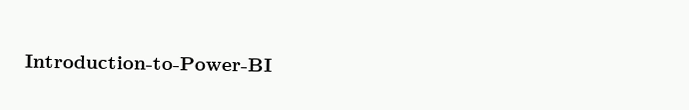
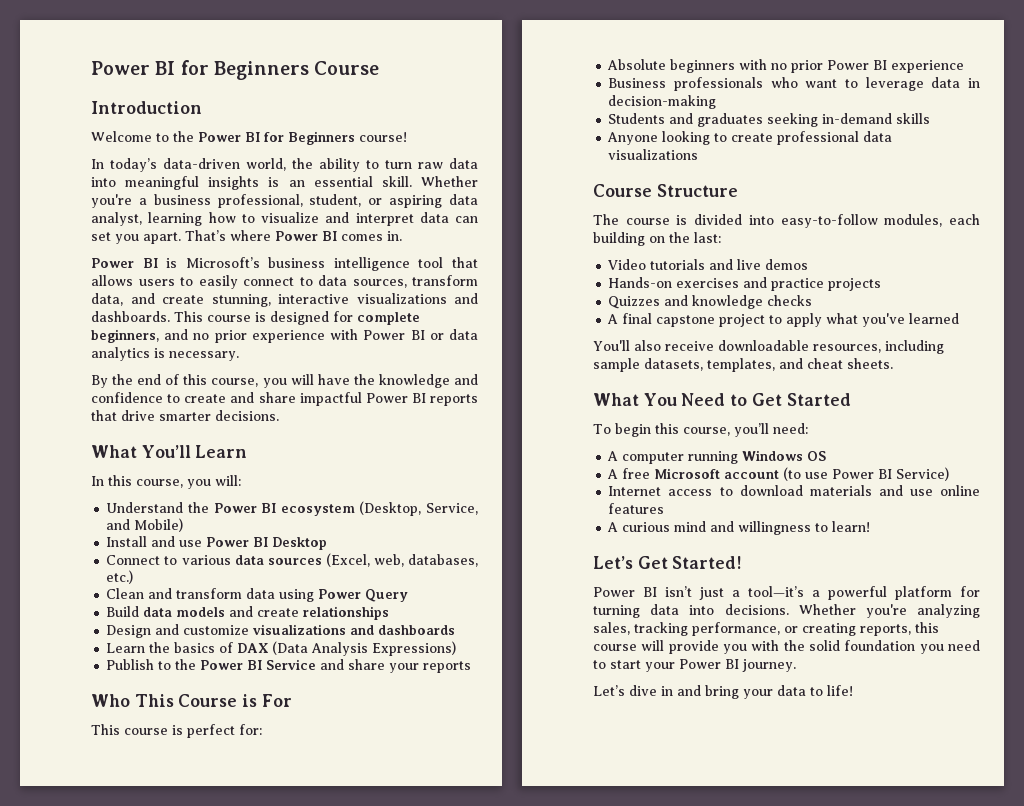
- Introduction-to-Power-BI
+ Power BI for Beginners Course
+ Introduction
+ Welcome to the Power BI for Beginners course!
+ In today’s data-driven world, the ability to turn raw data into meaningful insights is an essential skill. Whether you're a business professional, student, or aspiring data analyst, learning how to visualize and interpret data can set you apart. That’s where Power BI comes in.
+ Power BI is Microsoft’s business intelligence tool that allows users to easily connect to data sources, transform data, and create stunning, interactive visualizations and dashboards. This course is designed for complete beginners, and no prior experience with Power BI or data analytics is necessary.
+ By the end of this course, you will have the knowledge and confidence to create and share impactful Power BI reports that drive smarter decisions.
+ What You’ll Learn
+ In this course, you will:
+ Understand the Power BI ecosystem (Desktop, Service, and Mobile)
+ Install and use Power BI Desktop
+ Connect to various data sources (Excel, web, databases, etc.)
+ Clean and transform data using Power Query
+ Build data models and create relationships
+ Design and customize visualizations and dashboards
+ Learn the basics of DAX (Data Analysis Expressions)
+ Publish to the Power BI Service and share your reports
+ Who This Course is For
+ This course is perfect for:
+ Absolute beginners with no prior Power BI experience
+ Business professionals who want to leverage data in decision-making
+ Students and graduates seeking in-demand skills
+ Anyone looking to create professional data visualizations
+ Course Structure
+ The course is divided into easy-to-follow modules, each building on the last:
+ Video tutorials and live demos
+ Hands-on exercises and practice projects
+ Quizzes and knowledge checks
+ A final capstone project to apply what you've learned
+ You'll also receive downloadable resources, including sample datasets, templates, and cheat sheets.
+ What You Need to Get Started
+ To begin this course, you’ll need:
+ A computer running Windows OS
+ A free Microsoft account (to use Power BI Service)
+ Internet access to download materials and use online features
+ A curious mind and willingness to learn!
+ Let’s Get Started!
+ Power BI isn’t just a tool—it’s a powerful platform for turning data into decisions. Whether you're analyzing sales, tracking performance, or creating reports, this course will provide you with the solid foundation you need to start your Power BI journey.
+ Let’s dive in and bring your data to life!

